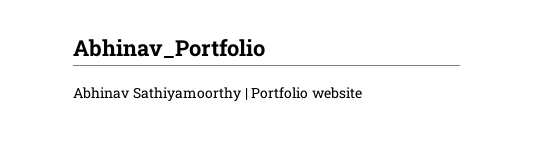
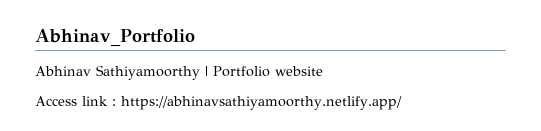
+ Access link : https://abhinavsathiyamoorthy.netlify.app/

